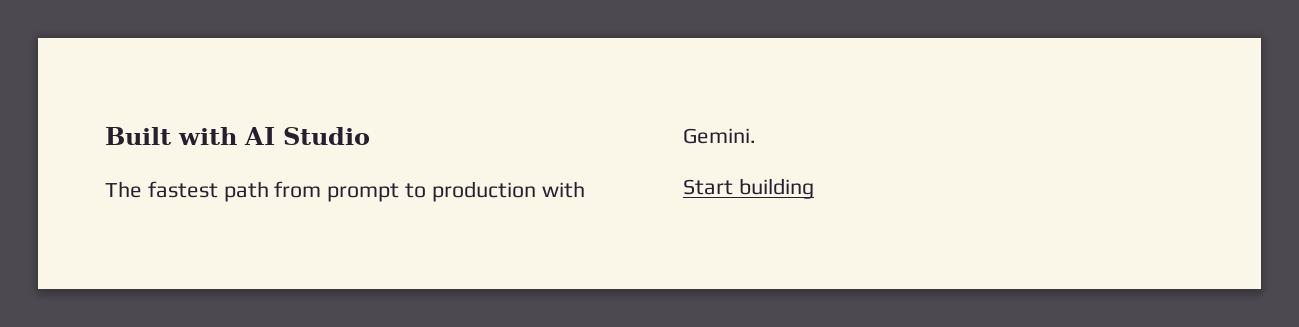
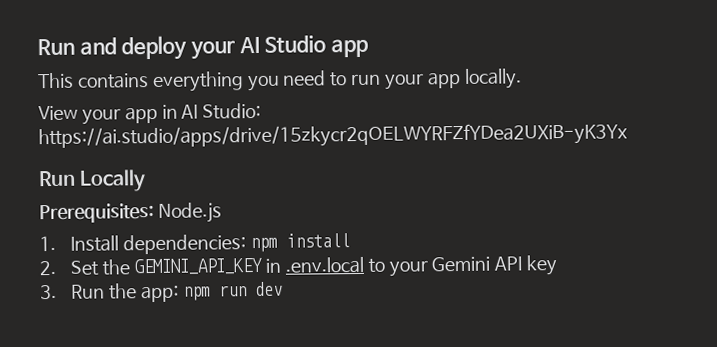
- Built with AI Studio
- The fastest path from prompt to production with Gemini.
- Start building
+ Run and deploy your AI Studio app
+ This contains everything you need to run your app locally.
+ View your app in AI Studio: https://ai.studio/apps/drive/15zkycr2qOELWYRFZfYDea2UXiB-yK3Yx
+ Run Locally
+ Prerequisites: Node.js
+ 1. Install dependencies: npm install
+ 2. Set the GEMINI_API_KEY in .env.local to your Gemini API key
+ 3. Run the app: npm run dev

